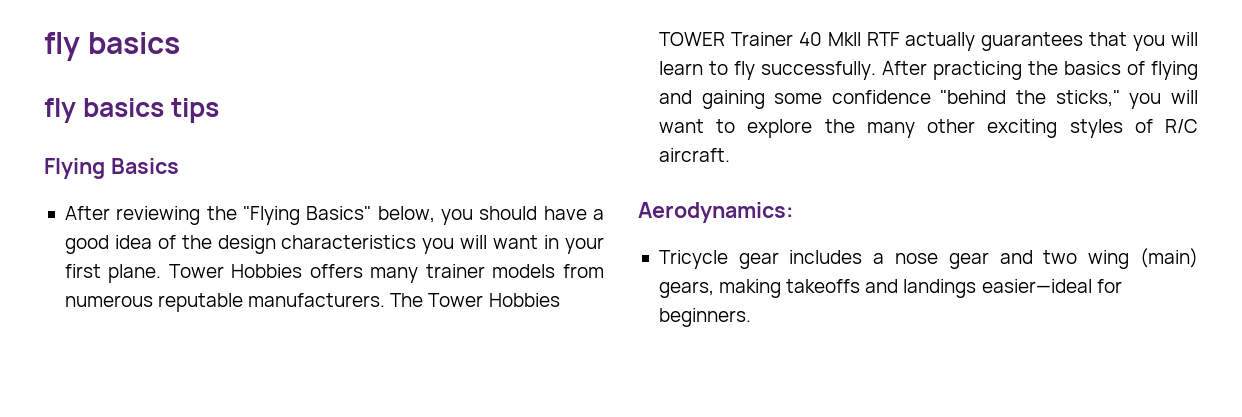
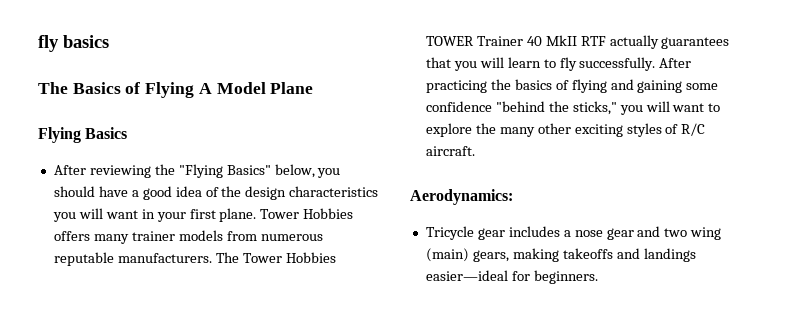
- fly basics tips
+ The Basics of Flying A Model Plane

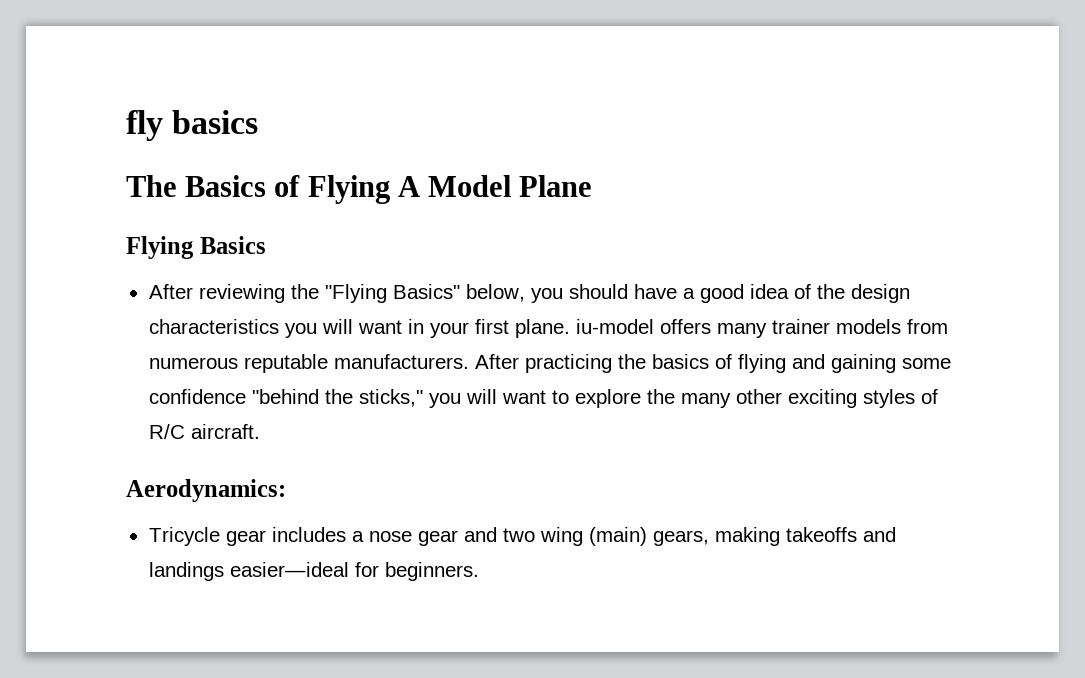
- After reviewing the "Flying Basics" below, you should have a good idea of the design characteristics you will want in your first plane. Tower Hobbies offers many trainer models from numerous reputable manufacturers.
+ After reviewing the "Flying Basics" below, you should have a good idea of the design characteristics you will want in your first plane. iu-model offers many trainer models from numerous reputable manufacturers.
- The Tower Hobbies TOWER Trainer 40 MkII RTF actually guarantees that you will learn to fly successfully.

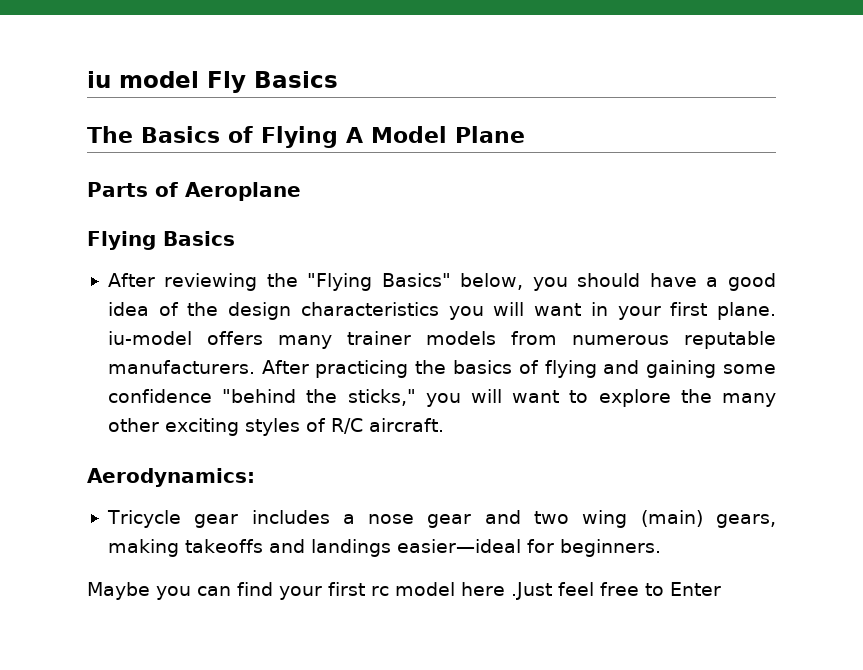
- fly basics
+ iu model Fly Basics
+ Parts of Aeroplane
+ Maybe you can find your first rc model here .Just feel free to Enter

